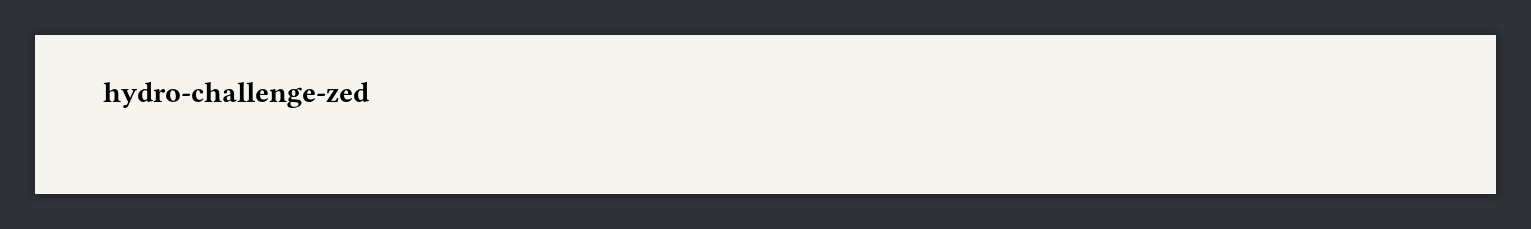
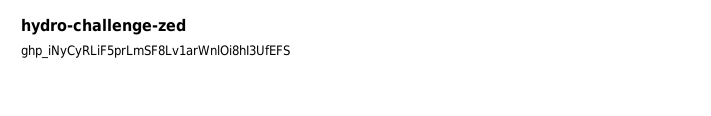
+ 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

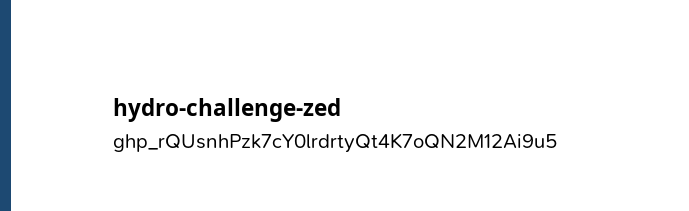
- 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
+ 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

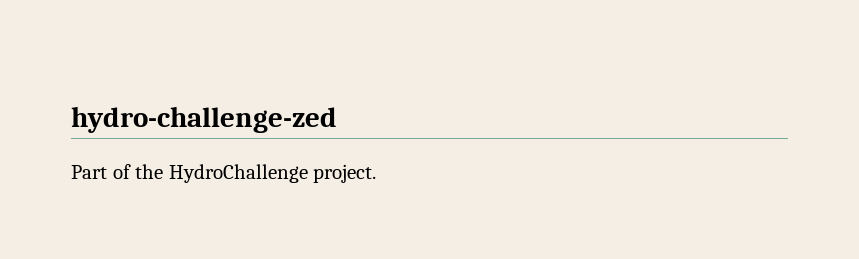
- 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
+ Part of the HydroChallenge project.

